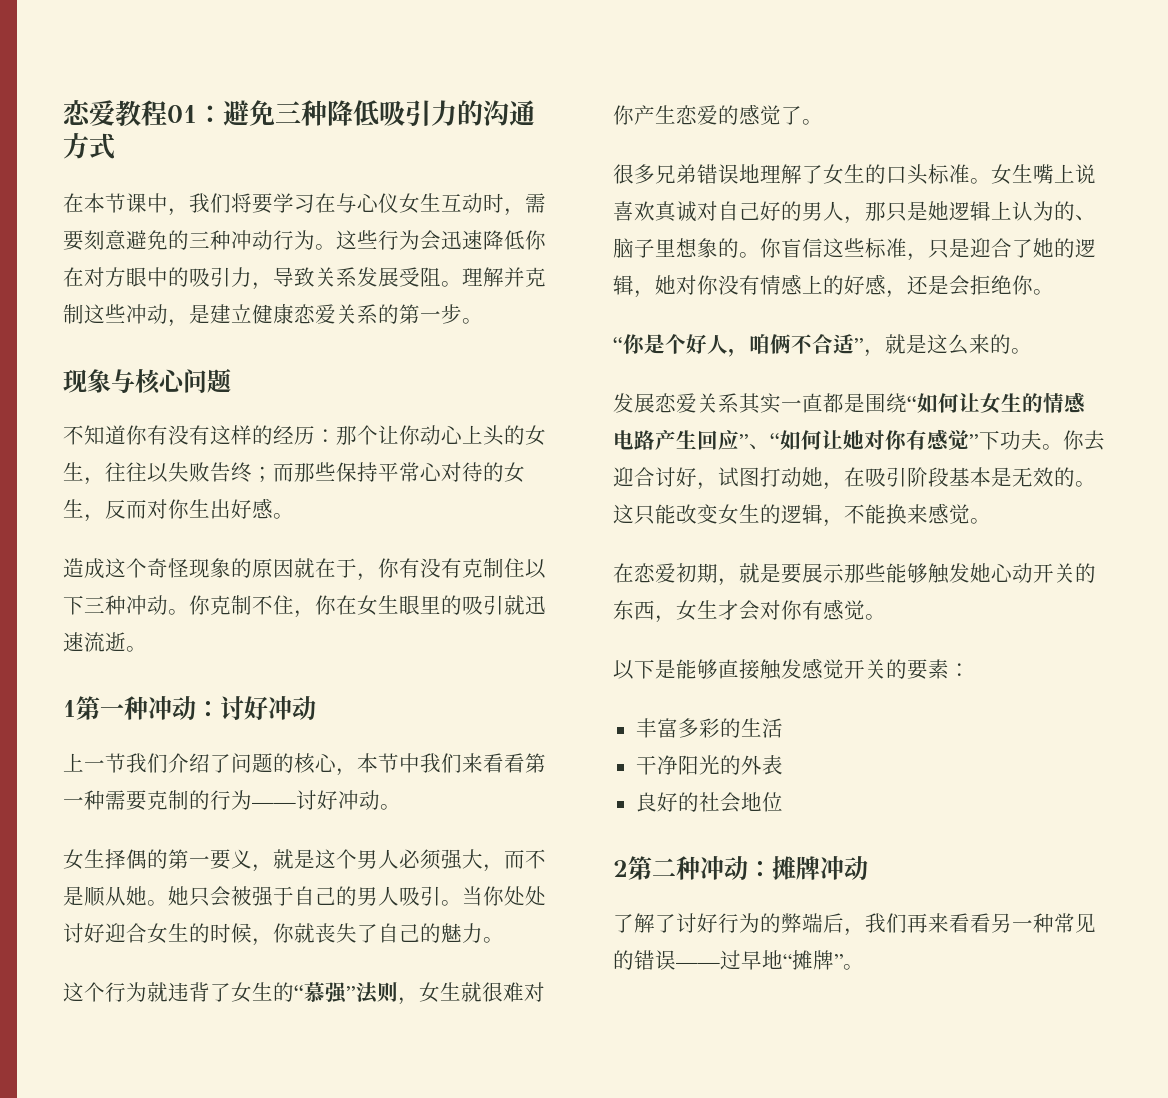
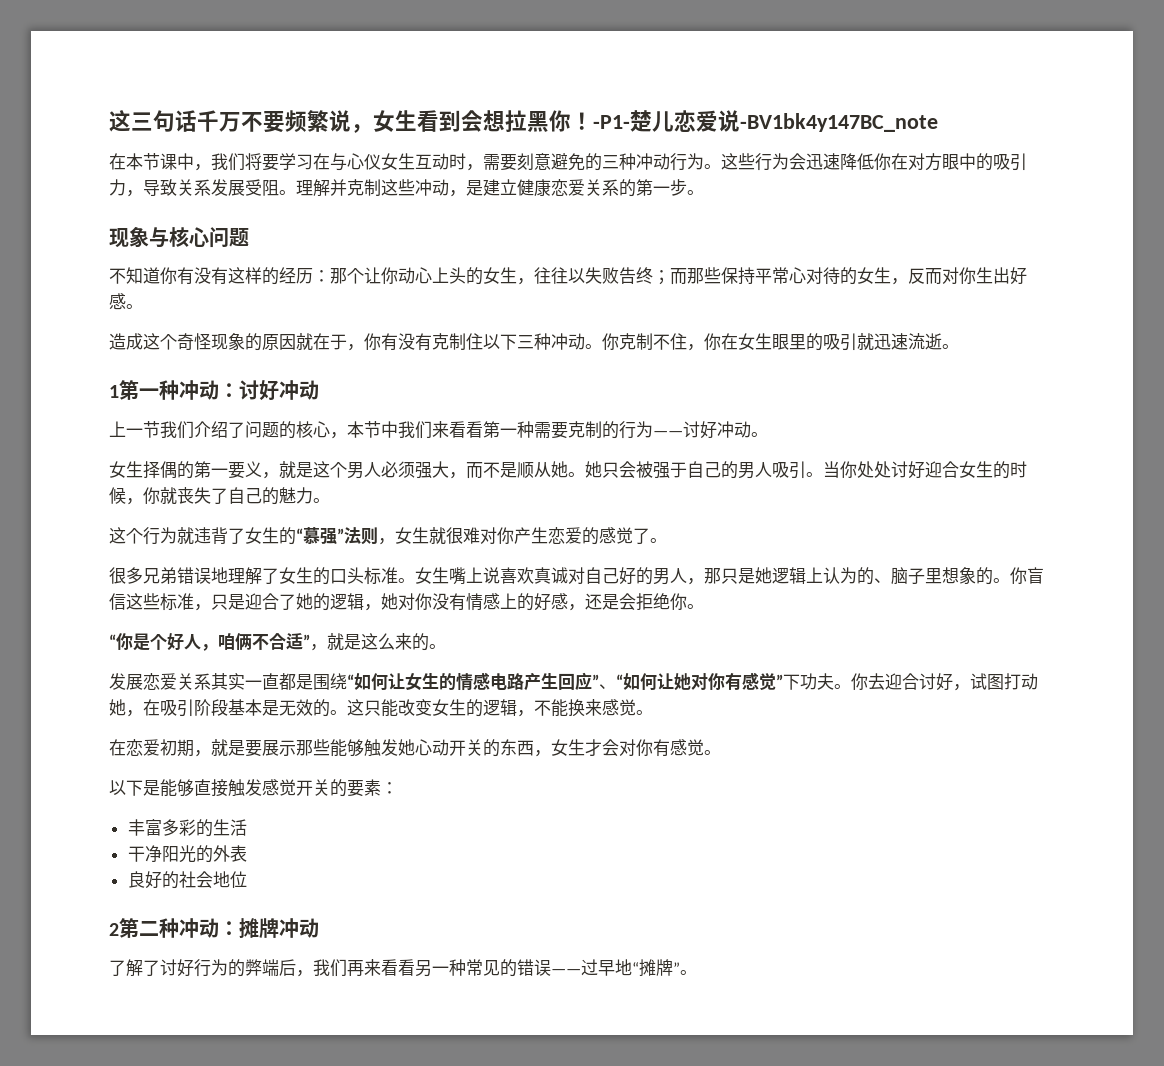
- 恋爱教程01：避免三种降低吸引力的沟通方式
+ 这三句话千万不要频繁说，女生看到会想拉黑你！-P1-楚儿恋爱说-BV1bk4y147BC_note

